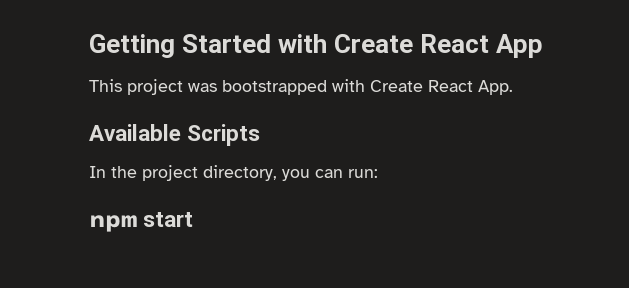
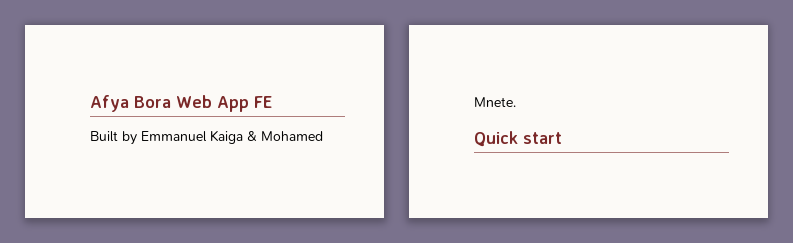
- Getting Started with Create React App
- This project was bootstrapped with Create React App.
- Available Scripts
- In the project directory, you can run:
- npm start
+ Afya Bora Web App FE
+ Built by Emmanuel Kaiga & Mohamed Mnete.
+ Quick start

